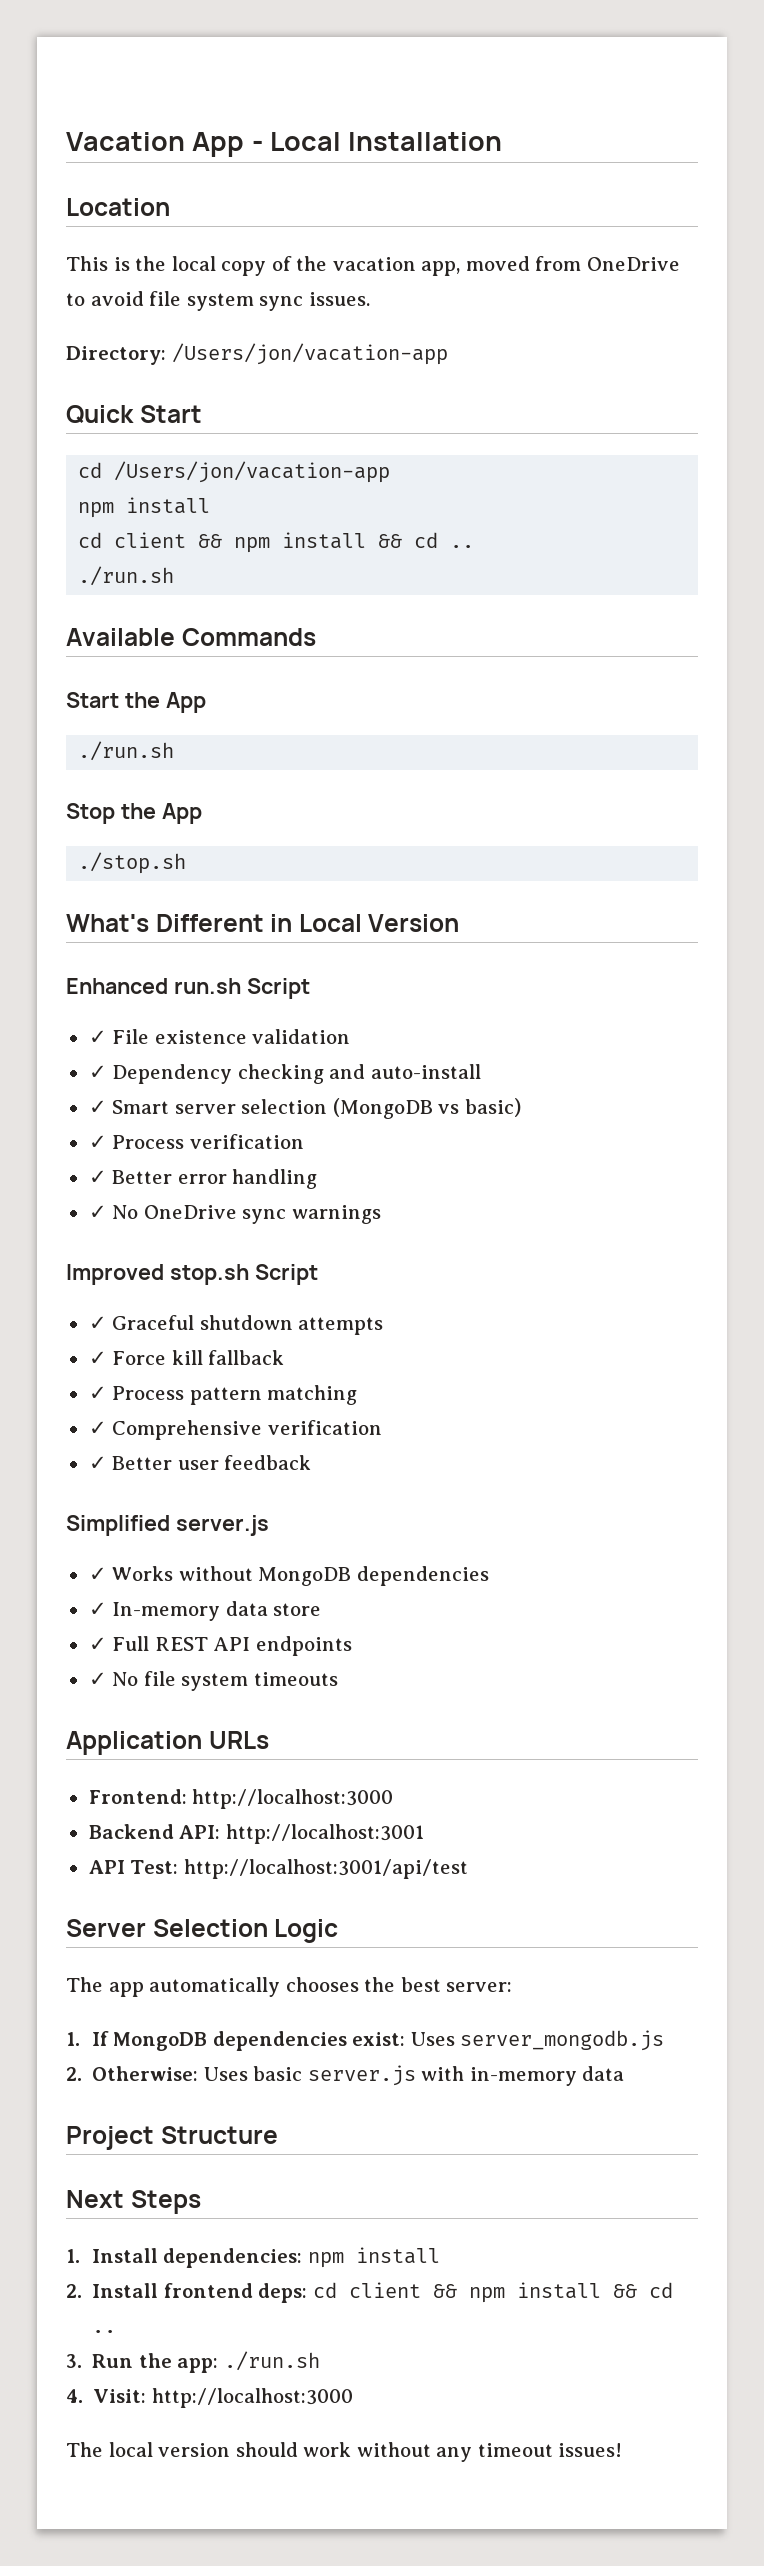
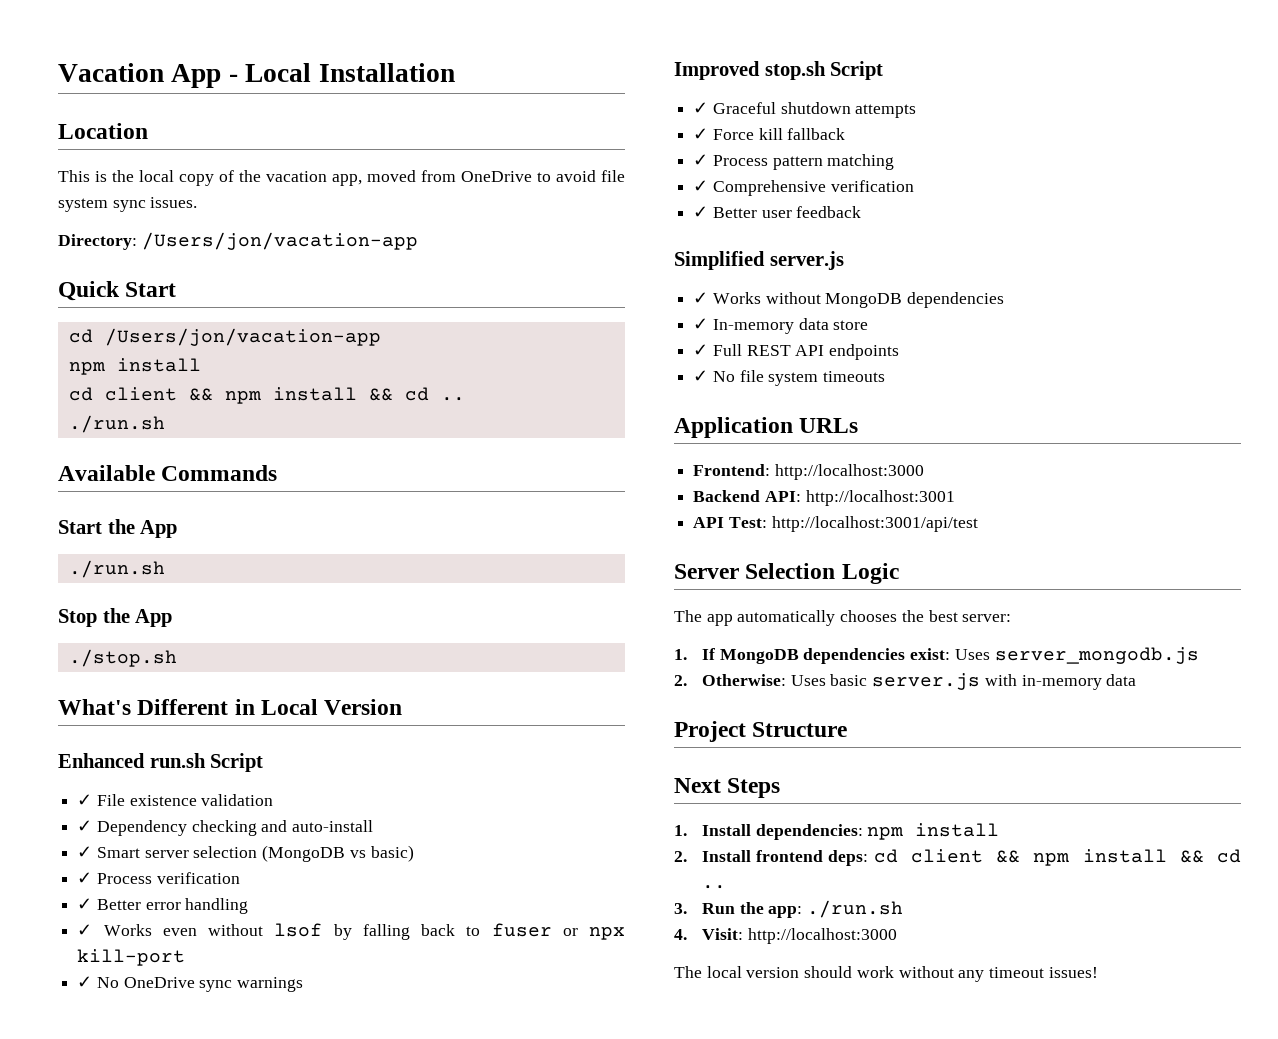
+ ✓ Works even without lsof by falling back to fuser or npx kill-port

